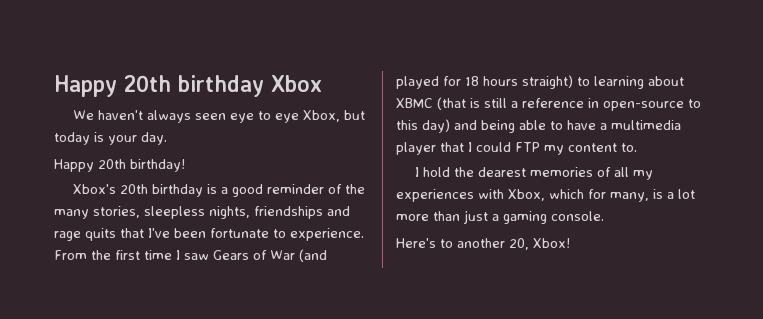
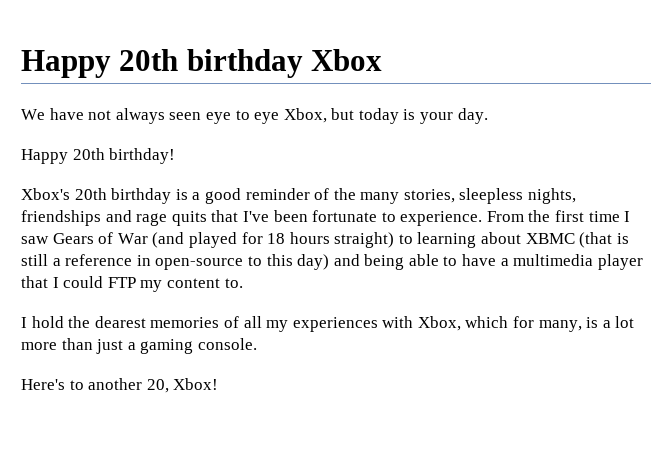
- We haven't always seen eye to eye Xbox, but today is your day.
+ We have not always seen eye to eye Xbox, but today is your day.

